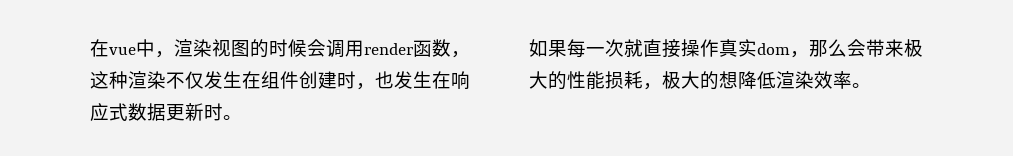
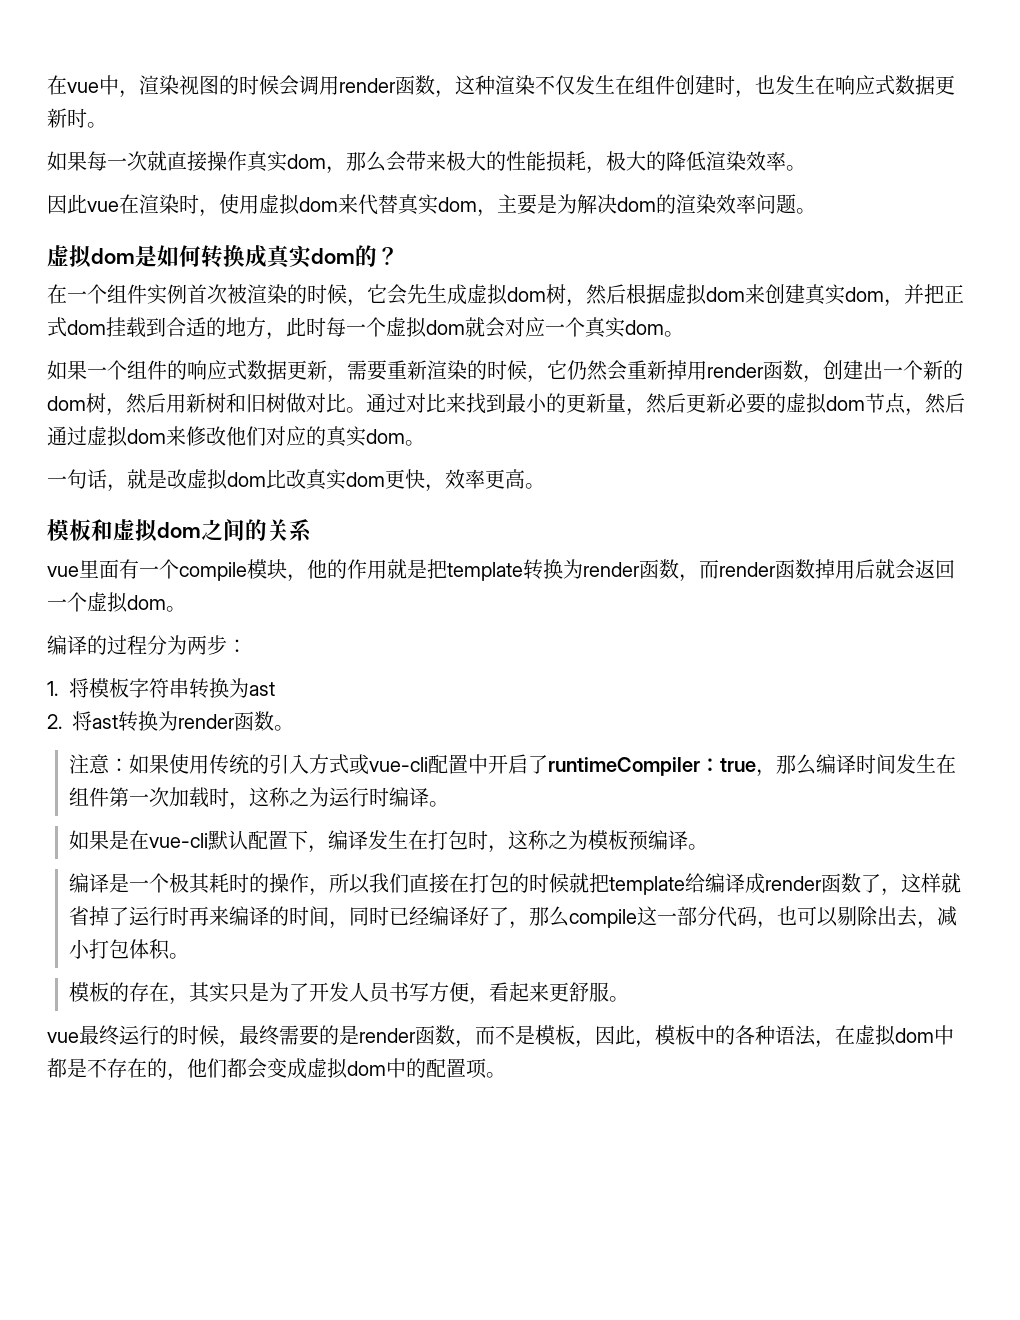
- 如果每一次就直接操作真实dom，那么会带来极大的性能损耗，极大的想降低渲染效率。
+ 如果每一次就直接操作真实dom，那么会带来极大的性能损耗，极大的降低渲染效率。
+ 因此vue在渲染时，使用虚拟dom来代替真实dom，主要是为解决dom的渲染效率问题。
+ 虚拟dom是如何转换成真实dom的？
+ 在一个组件实例首次被渲染的时候，它会先生成虚拟dom树，然后根据虚拟dom来创建真实dom，并把正式dom挂载到合适的地方，此时每一个虚拟dom就会对应一个真实dom。
+ 如果一个组件的响应式数据更新，需要重新渲染的时候，它仍然会重新掉用render函数，创建出一个新的dom树，然后用新树和旧树做对比。通过对比来找到最小的更新量，然后更新必要的虚拟dom节点，然后通过虚拟dom来修改他们对应的真实dom。
+ 一句话，就是改虚拟dom比改真实dom更快，效率更高。
+ 模板和虚拟dom之间的关系
+ vue里面有一个compile模块，他的作用就是把template转换为render函数，而render函数掉用后就会返回一个虚拟dom。
+ 编译的过程分为两步：
+ 1.将模板字符串转换为ast
+ 2.将ast转换为render函数。
+ 注意：如果使用传统的引入方式或vue-cli配置中开启了runtimeCompiler：true，那么编译时间发生在组件第一次加载时，这称之为运行时编译。
+ 如果是在vue-cli默认配置下，编译发生在打包时，这称之为模板预编译。
+ 编译是一个极其耗时的操作，所以我们直接在打包的时候就把template给编译成render函数了，这样就省掉了运行时再来编译的时间，同时已经编译好了，那么compile这一部分代码，也可以剔除出去，减小打包体积。
+ 模板的存在，其实只是为了开发人员书写方便，看起来更舒服。
+ vue最终运行的时候，最终需要的是render函数，而不是模板，因此，模板中的各种语法，在虚拟dom中都是不存在的，他们都会变成虚拟dom中的配置项。

